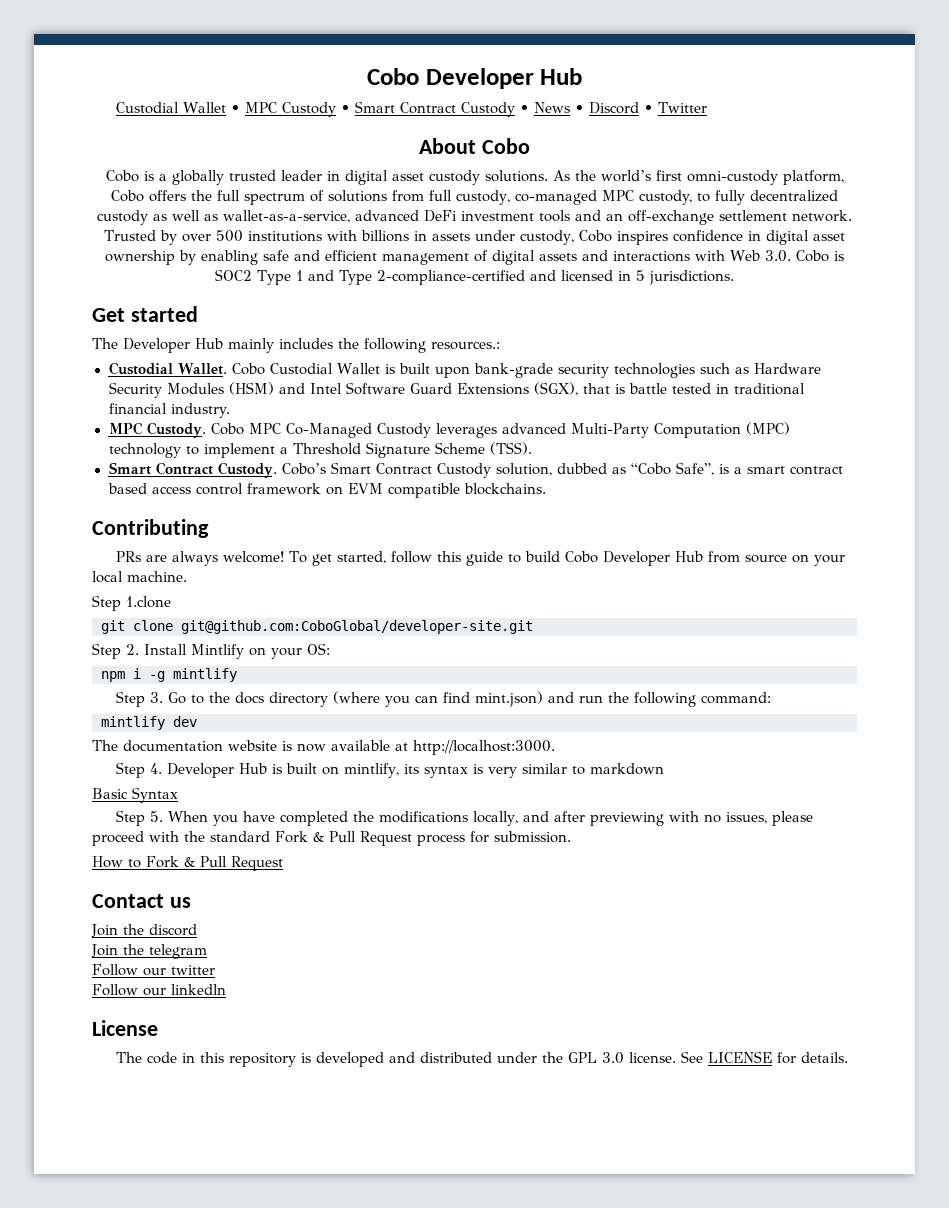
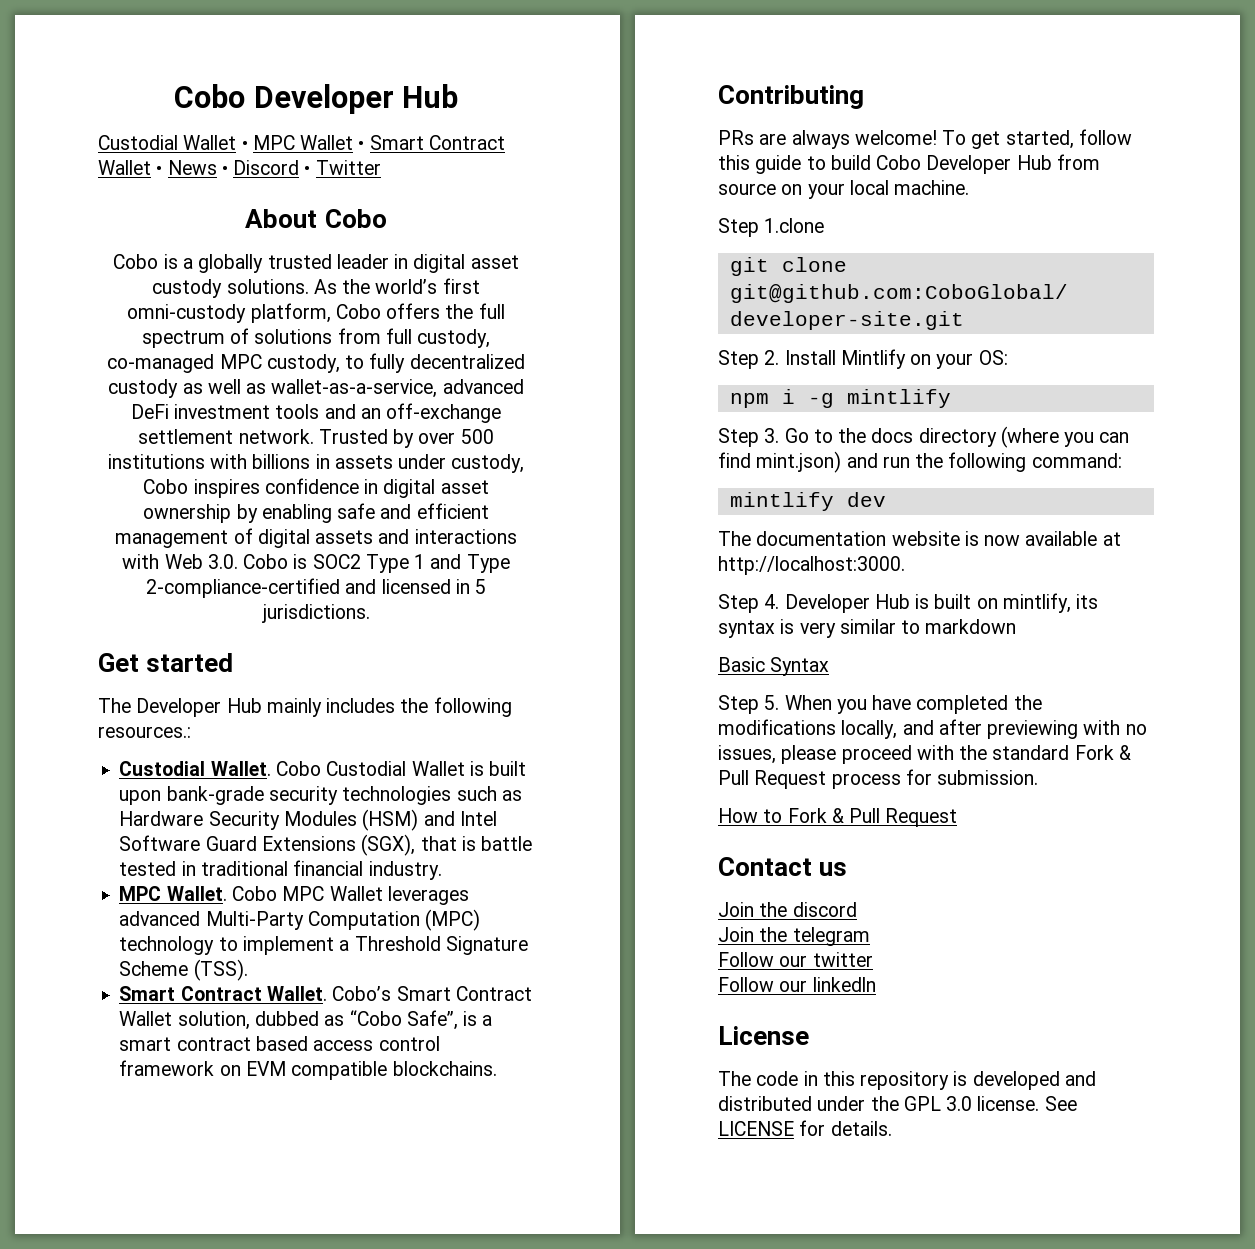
- Custodial Wallet • MPC Custody • Smart Contract Custody • News • Discord • Twitter
+ Custodial Wallet • MPC Wallet • Smart Contract Wallet • News • Discord • Twitter
- MPC Custody.
+ MPC Wallet.
- Cobo MPC Co-Managed Custody leverages advanced Multi-Party Computation (MPC) technology to implement a Threshold Signature Scheme (TSS).
+ Cobo MPC Wallet leverages advanced Multi-Party Computation (MPC) technology to implement a Threshold Signature Scheme (TSS).
- Smart Contract Custody.
+ Smart Contract Wallet.
- Cobo’s Smart Contract Custody solution, dubbed as “Cobo Safe”, is a smart contract based access control framework on EVM compatible blockchains.
+ Cobo’s Smart Contract Wallet solution, dubbed as “Cobo Safe”, is a smart contract based access control framework on EVM compatible blockchains.

